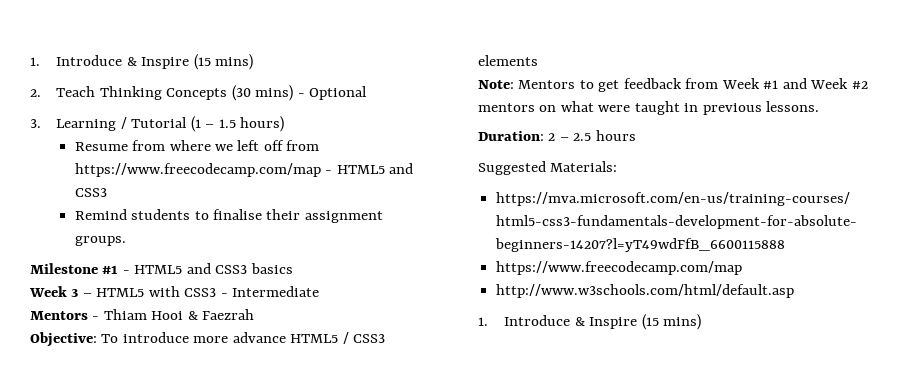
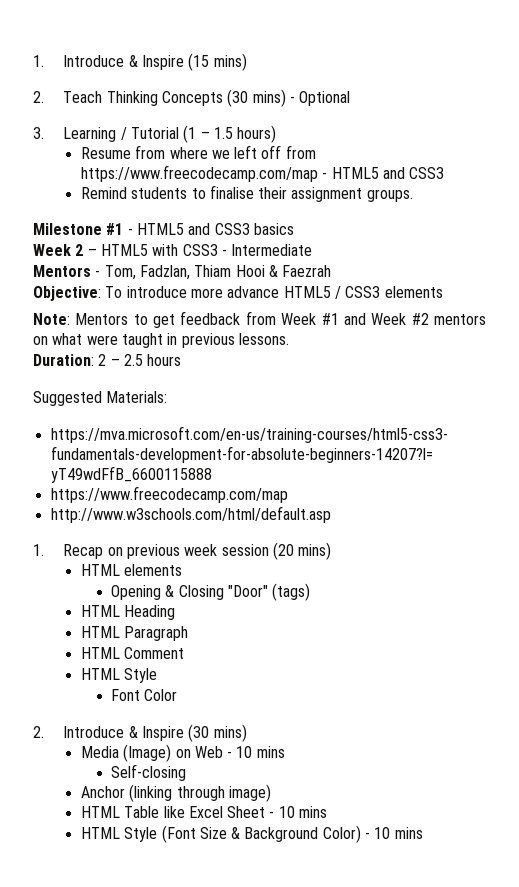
- Week 3 – HTML5 with CSS3 - Intermediate
+ Week 2 – HTML5 with CSS3 - Intermediate
- Mentors - Thiam Hooi & Faezrah
+ Mentors - Tom, Fadzlan, Thiam Hooi & Faezrah
  http://www.w3schools.com/html/default.asp
- 1. Introduce & Inspire (15 mins)
+ 1. Recap on previous week session (20 mins)
+ HTML elements
+ Opening & Closing "Door" (tags)
+ HTML Heading
+ HTML Paragraph
+ HTML Comment
+ HTML Style
+ Font Color
+ 2. Introduce & Inspire (30 mins)
+ Media (Image) on Web - 10 mins
+ Self-closing
+ Anchor (linking through image)
+ HTML Table like Excel Sheet - 10 mins
+ HTML Style (Font Size & Background Color) - 10 mins

